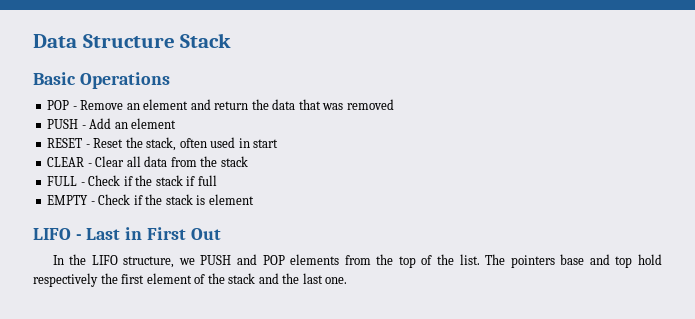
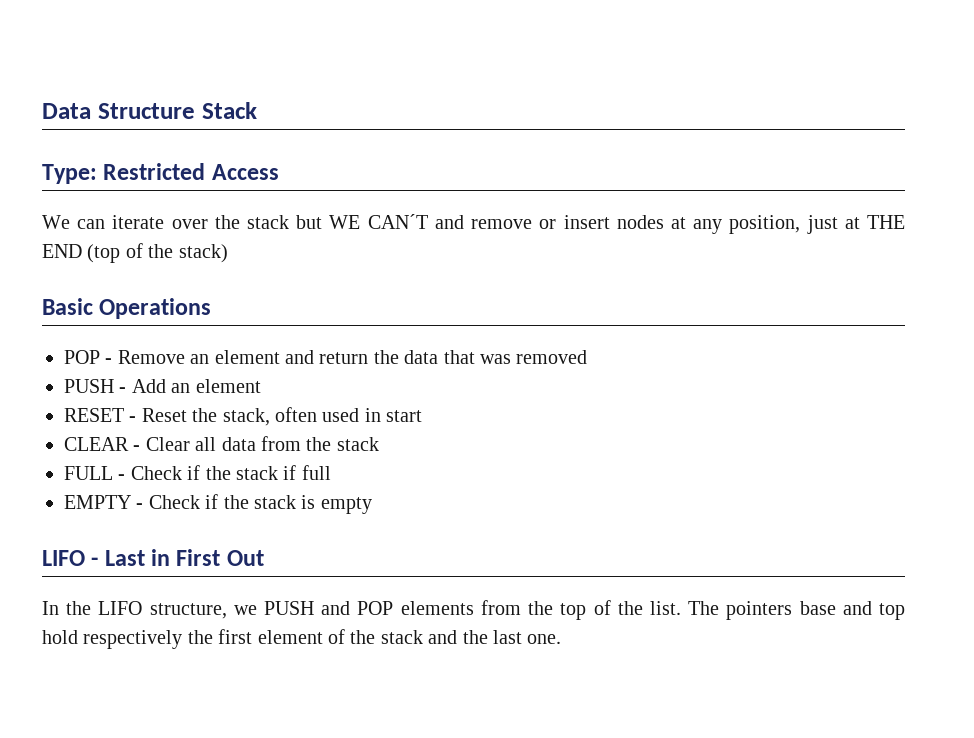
+ Type: Restricted Access
+ We can iterate over the stack but WE CAN´T and remove or insert nodes at any position, just at THE END (top of the stack)
- EMPTY - Check if the stack is element
+ EMPTY - Check if the stack is empty

